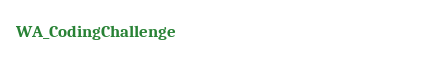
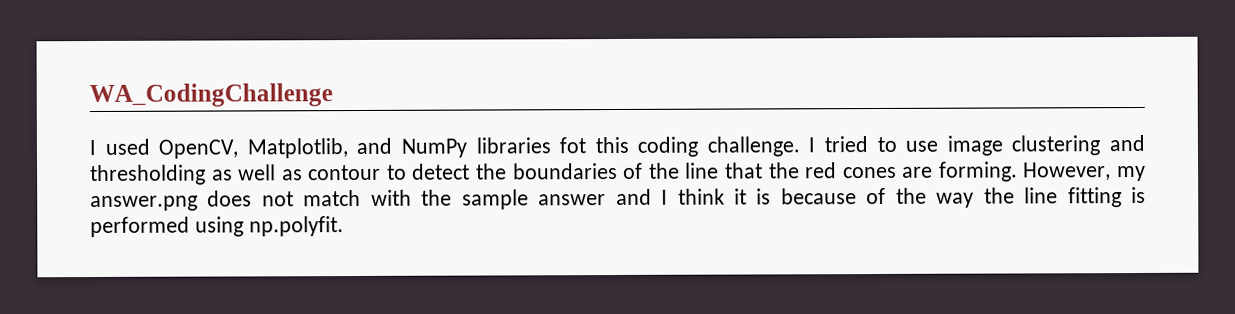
+ I used OpenCV, Matplotlib, and NumPy libraries fot this coding challenge. I tried to use image clustering and thresholding as well as contour to detect the boundaries of the line that the red cones are forming. However, my answer.png does not match with the sample answer and I think it is because of the way the line fitting is performed using np.polyfit.

